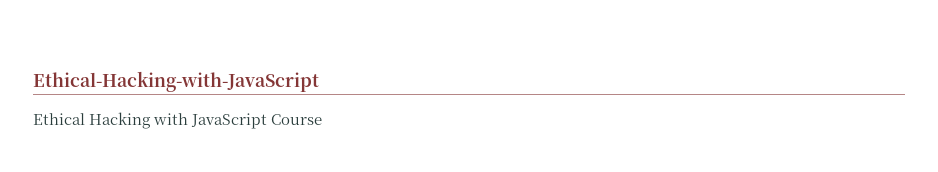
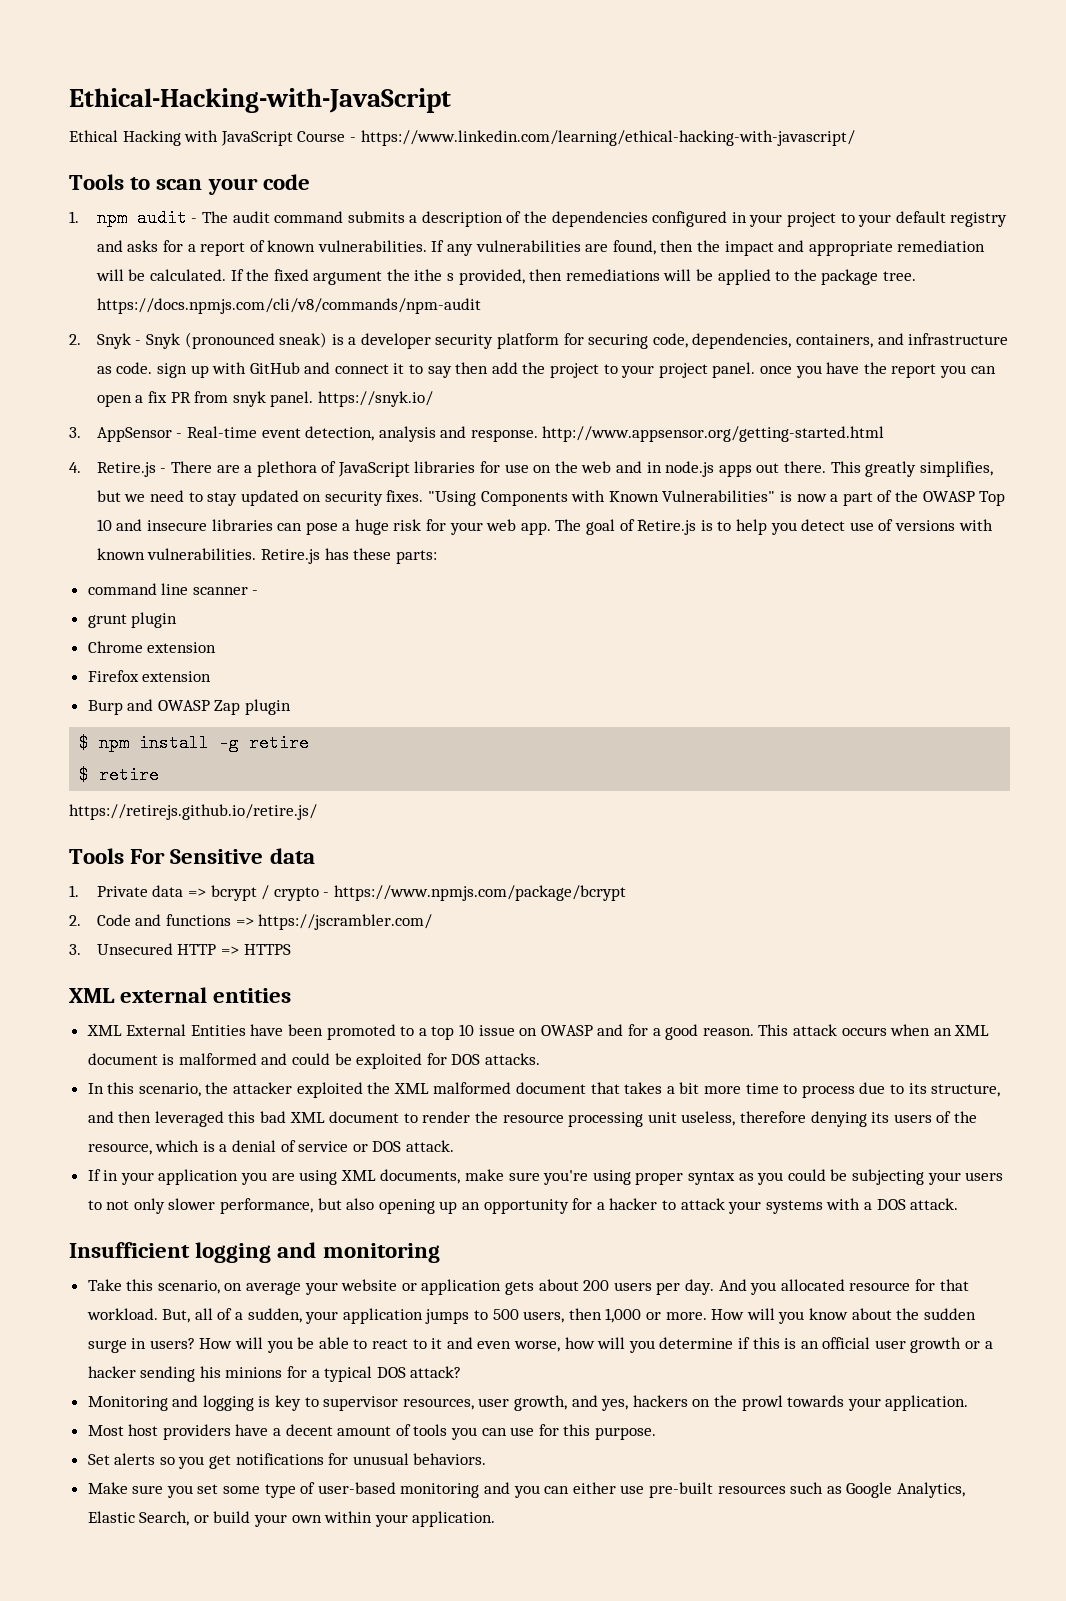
- Ethical Hacking with JavaScript Course
+ Ethical Hacking with JavaScript Course - https://www.linkedin.com/learning/ethical-hacking-with-javascript/
+ Tools to scan your code
+ 1. npm audit - The audit command submits a description of the dependencies configured in your project to your default registry and asks for a report of known vulnerabilities. If any vulnerabilities are found, then the impact and appropriate remediation will be calculated. If the fixed argument the ithe s provided, then remediations will be applied to the package tree. https://docs.npmjs.com/cli/v8/commands/npm-audit
+ 2. Snyk - Snyk (pronounced sneak) is a developer security platform for securing code, dependencies, containers, and infrastructure as code. sign up with GitHub and connect it to say then add the project to your project panel. once you have the report you can open a fix PR from snyk panel. https://snyk.io/
+ 3. AppSensor - Real-time event detection, analysis and response. http://www.appsensor.org/getting-started.html
+ 4. Retire.js - There are a plethora of JavaScript libraries for use on the web and in node.js apps out there. This greatly simplifies, but we need to stay updated on security fixes. "Using Components with Known Vulnerabilities" is now a part of the OWASP Top 10 and insecure libraries can pose a huge risk for your web app. The goal of Retire.js is to help you detect use of versions with known vulnerabilities. Retire.js has these parts:
+ command line scanner -
+ grunt plugin
+ Chrome extension
+ Firefox extension
+ Burp and OWASP Zap plugin
+ $ npm install -g retire
+ $ retire
+ https://retirejs.github.io/retire.js/
+ Tools For Sensitive data
+ 1. Private data => bcrypt / crypto - https://www.npmjs.com/package/bcrypt
+ 2. Code and functions => https://jscrambler.com/
+ 3. Unsecured HTTP => HTTPS
+ XML external entities
+ XML External Entities have been promoted to a top 10 issue on OWASP and for a good reason. This attack occurs when an XML document is malformed and could be exploited for DOS attacks.
+ In this scenario, the attacker exploited the XML malformed document that takes a bit more time to process due to its structure, and then leveraged this bad XML document to render the resource processing unit useless, therefore denying its users of the resource, which is a denial of service or DOS attack.
+ If in your application you are using XML documents, make sure you're using proper syntax as you could be subjecting your users to not only slower performance, but also opening up an opportunity for a hacker to attack your systems with a DOS attack.
+ Insufficient logging and monitoring
+ Take this scenario, on average your website or application gets about 200 users per day. And you allocated resource for that workload. But, all of a sudden, your application jumps to 500 users, then 1,000 or more. How will you know about the sudden surge in users? How will you be able to react to it and even worse, how will you determine if this is an official user growth or a hacker sending his minions for a typical DOS attack?
+ Monitoring and logging is key to supervisor resources, user growth, and yes, hackers on the prowl towards your application.
+ Most host providers have a decent amount of tools you can use for this purpose.
+ Set alerts so you get notifications for unusual behaviors.
+ Make sure you set some type of user-based monitoring and you can either use pre-built resources such as Google Analytics, Elastic Search, or build your own within your application.

